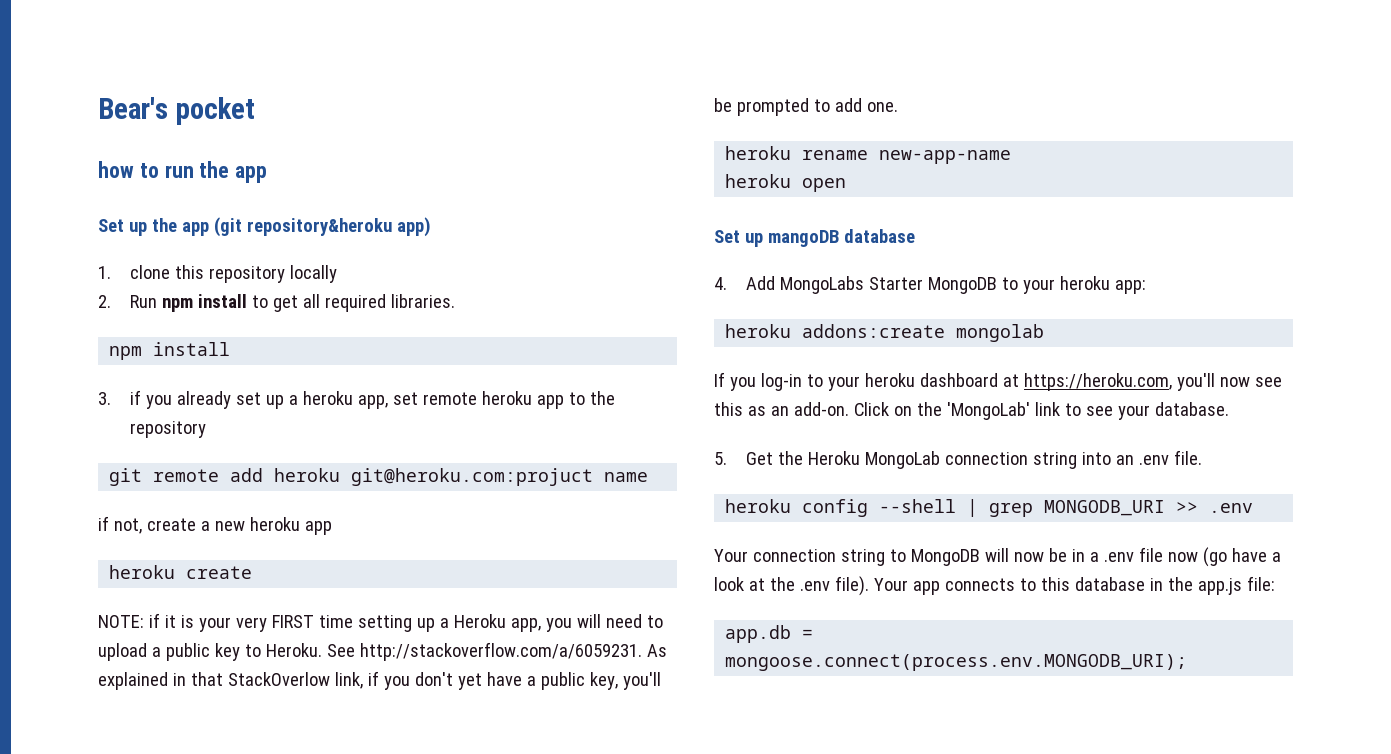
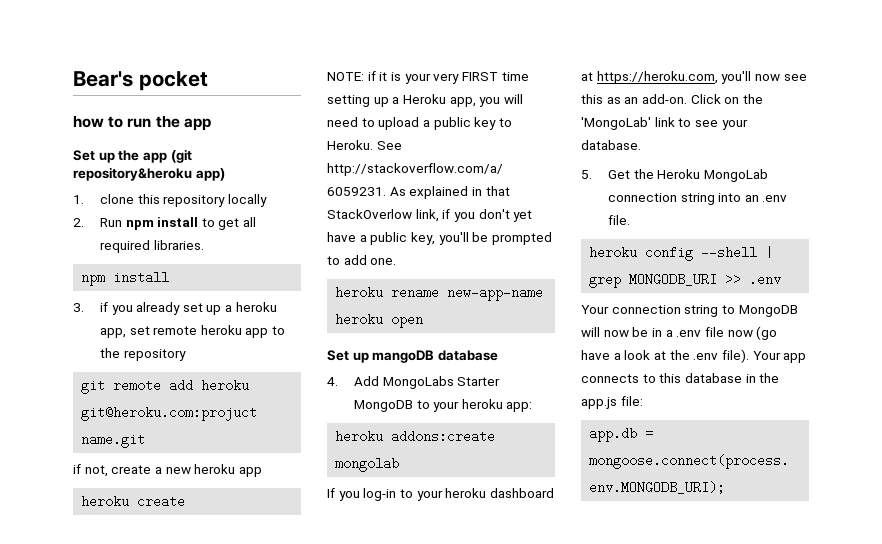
- git remote add heroku git@heroku.com:projuct name
+ git remote add heroku git@heroku.com:projuct name.git

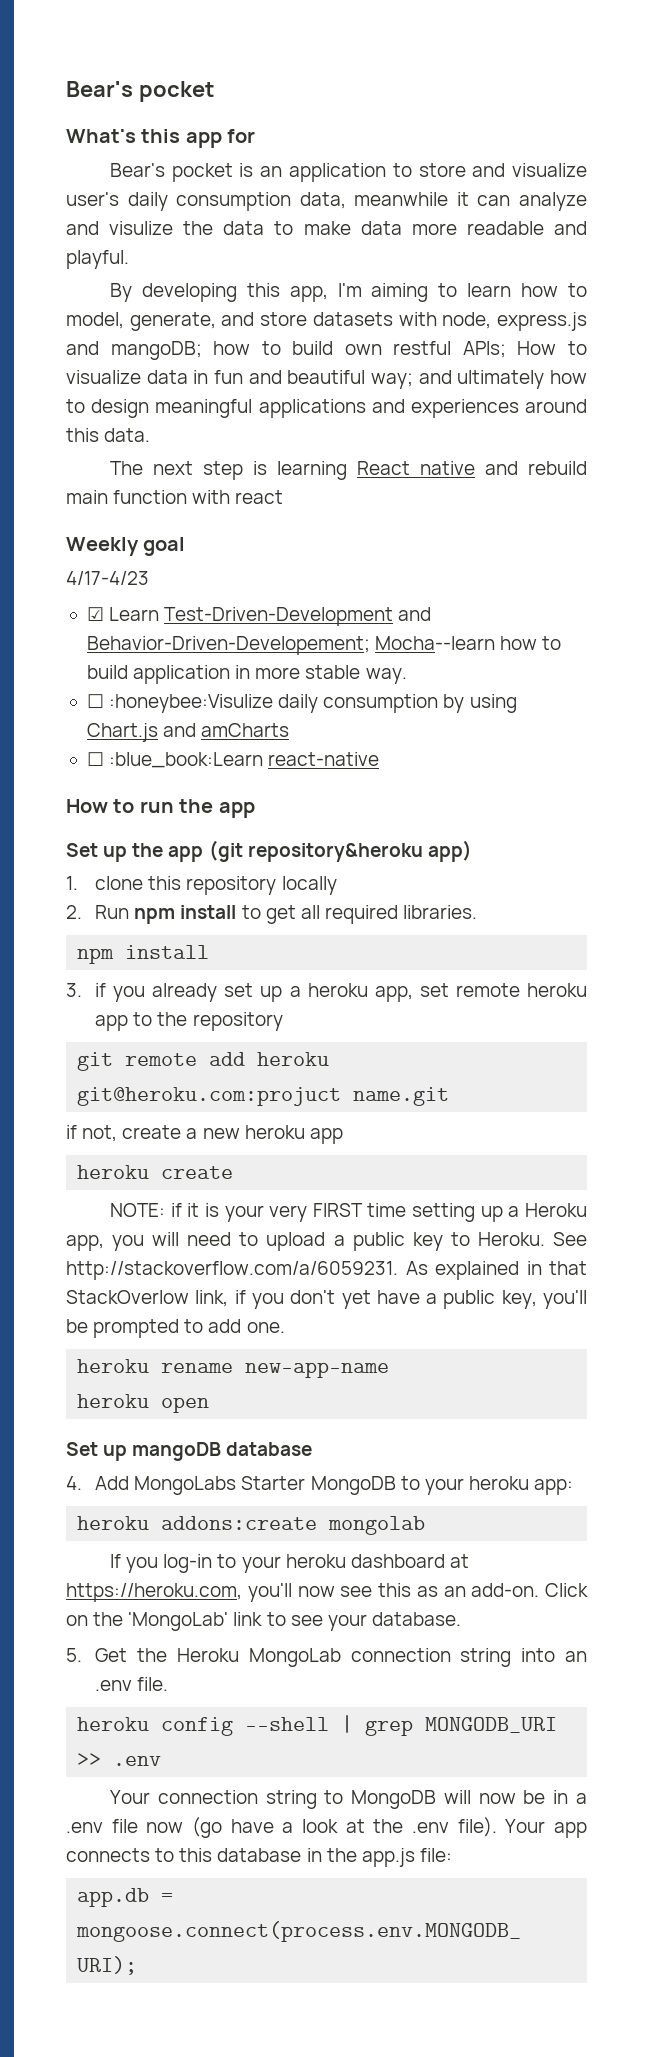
- how to run the app
+ What's this app for
+ Bear's pocket is an application to store and visualize user's daily consumption data, meanwhile it can analyze and visulize the data to make data more readable and playful.
+ By developing this app, I'm aiming to learn how to model, generate, and store datasets with node, express.js and mangoDB; how to build own restful APIs; How to visualize data in fun and beautiful way; and ultimately how to design meaningful applications and experiences around this data.
+ The next step is learning React native and rebuild main function with react
+ Weekly goal
+ 4/17-4/23
+ ☑ Learn Test-Driven-Development and Behavior-Driven-Developement; Mocha--learn how to build application in more stable way.
+ ☐ :honeybee:Visulize daily consumption by using Chart.js and amCharts
+ ☐ :blue_book:Learn react-native
+ How to run the app

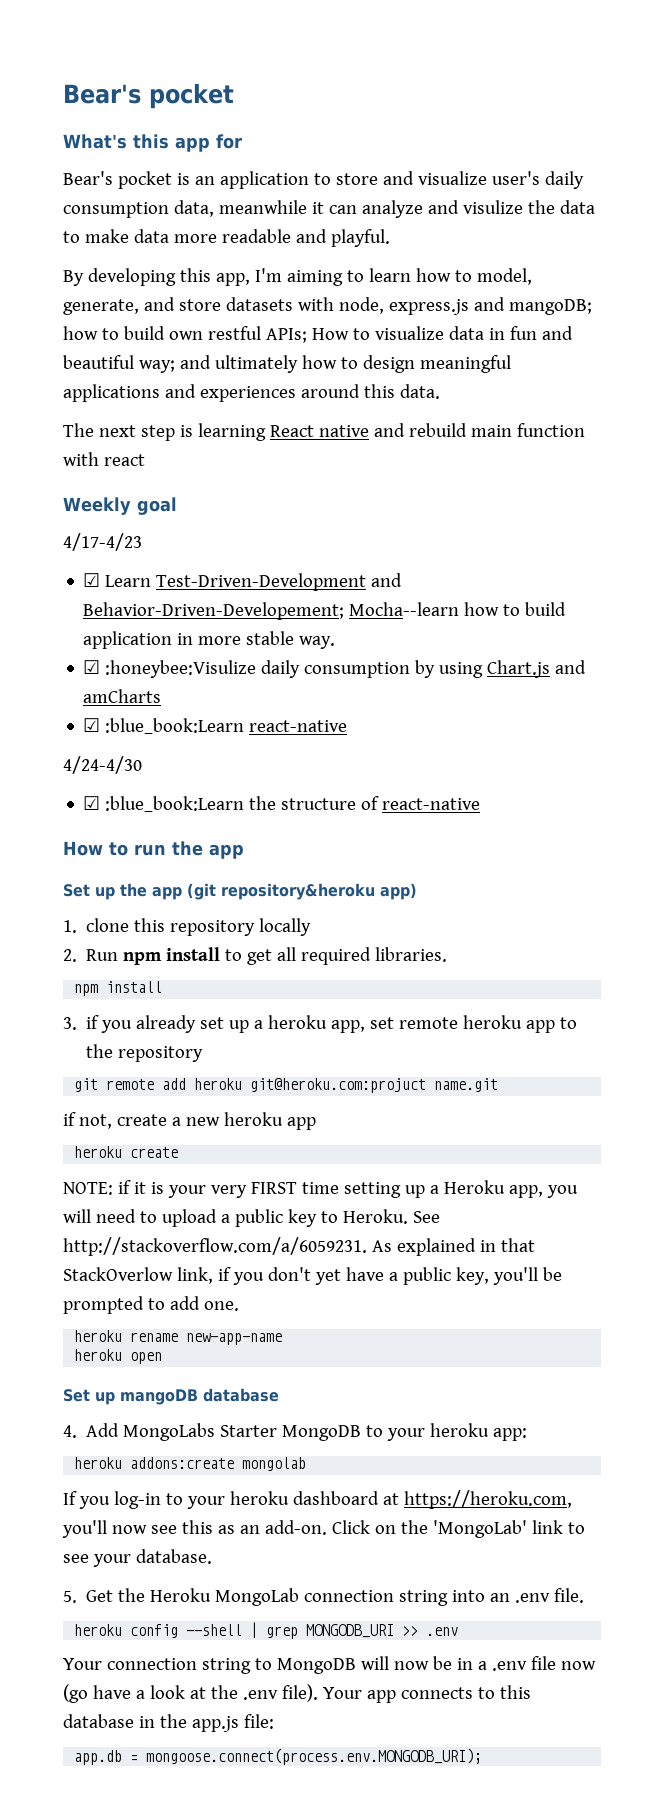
- ☐ :honeybee:Visulize daily consumption by using Chart.js and amCharts
+ ☑ :honeybee:Visulize daily consumption by using Chart.js and amCharts
- ☐ :blue_book:Learn react-native
+ ☑ :blue_book:Learn react-native
+ 4/24-4/30
+ ☑ :blue_book:Learn the structure of react-native

